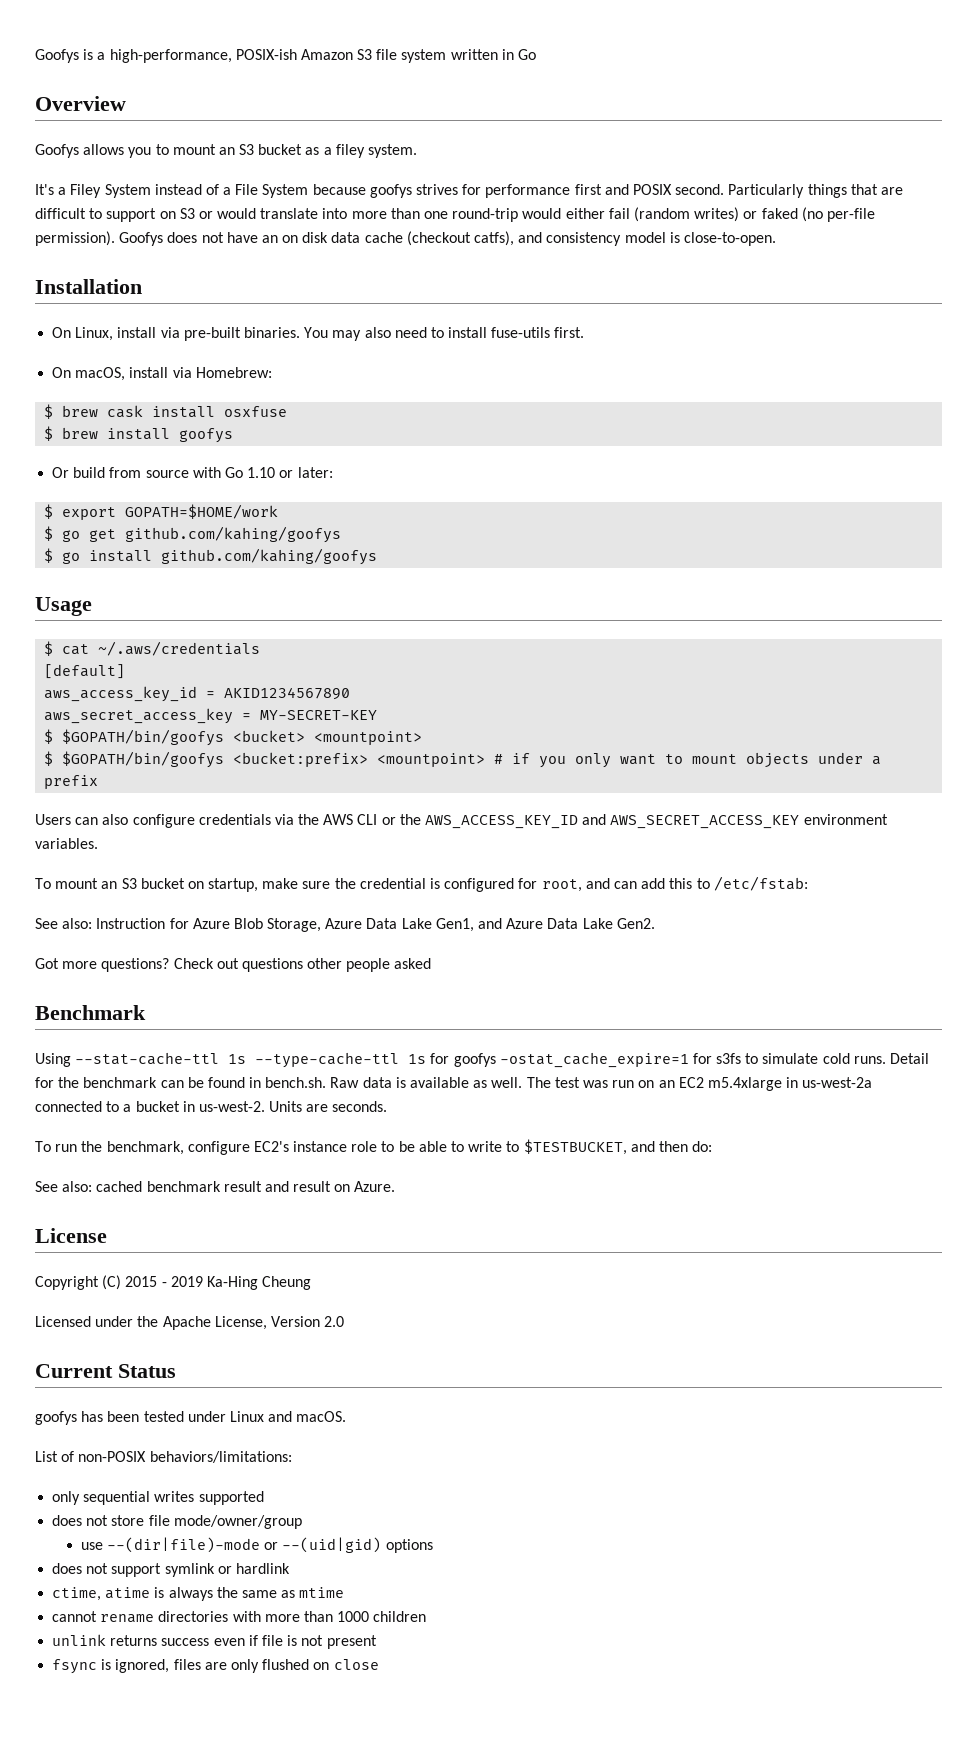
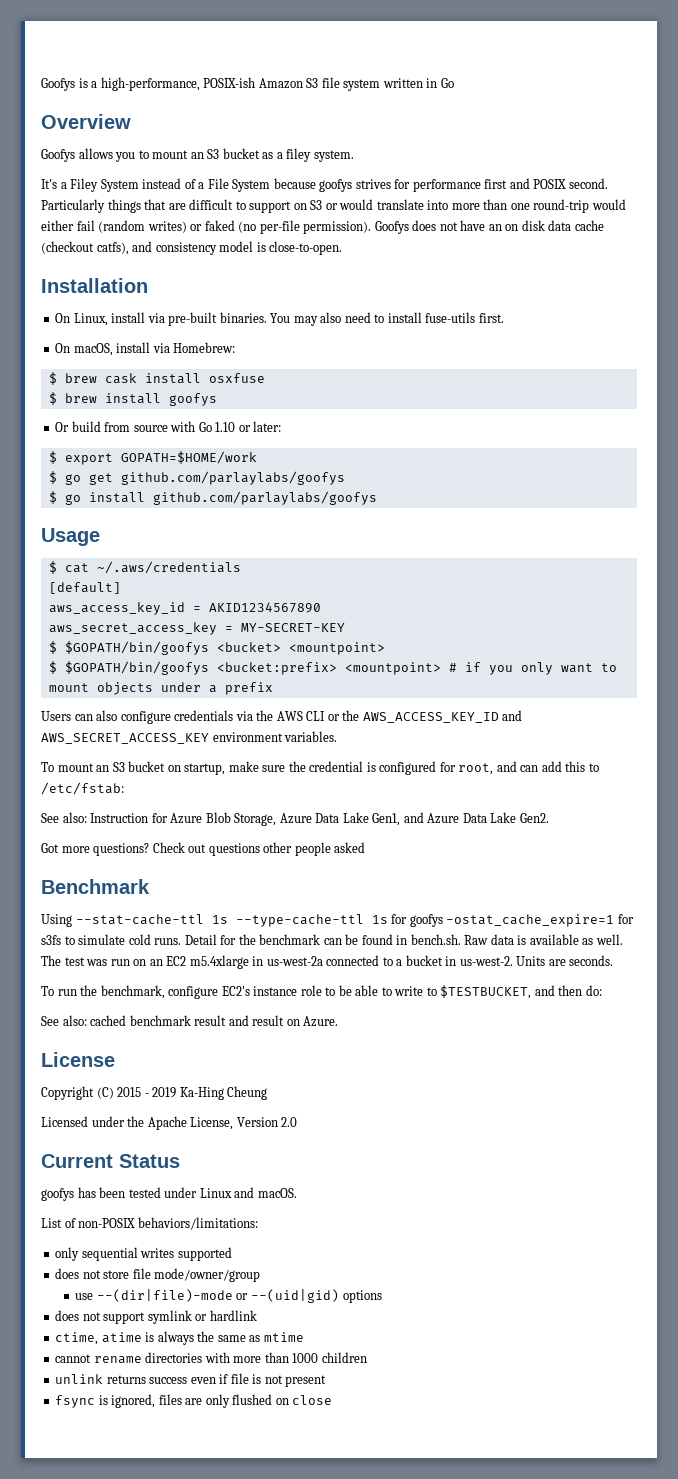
- $ go get github.com/kahing/goofys
+ $ go get github.com/parlaylabs/goofys
- $ go install github.com/kahing/goofys
+ $ go install github.com/parlaylabs/goofys

